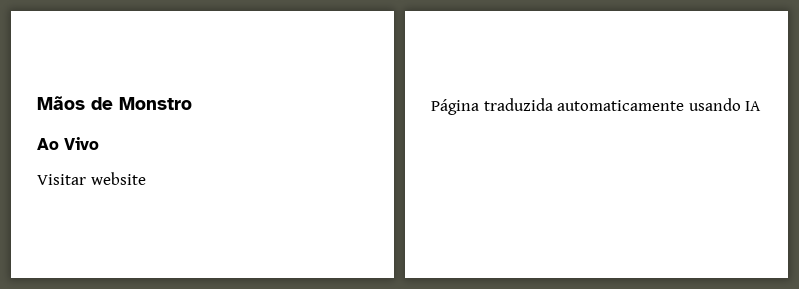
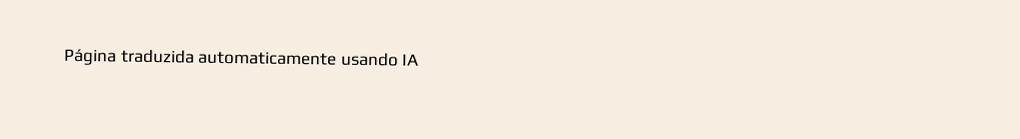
- Mãos de Monstro
- Ao Vivo
- Visitar website

